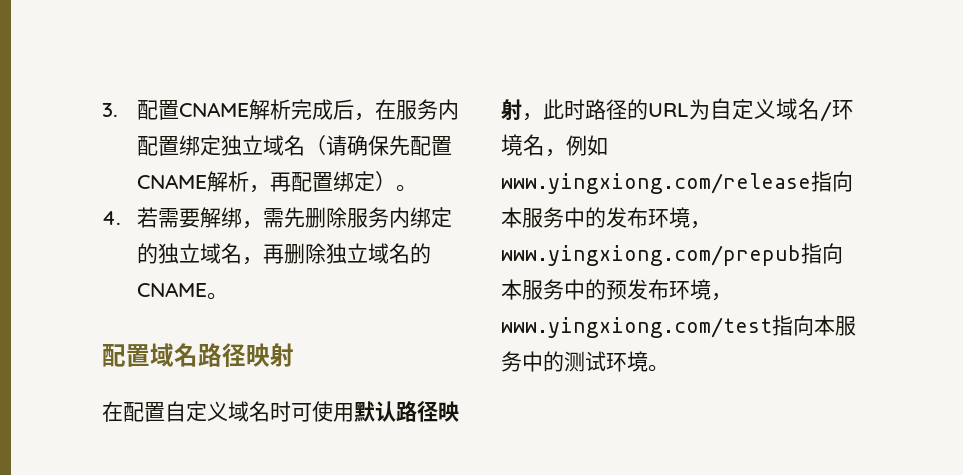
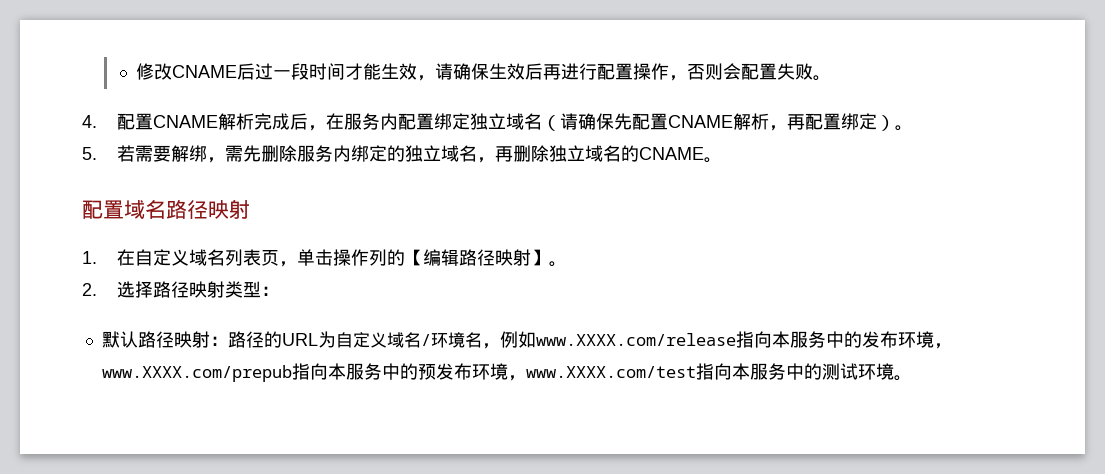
- 3.配置CNAME解析完成后，在服务内配置绑定独立域名（请确保先配置CNAME解析，再配置绑定）。
+ 修改CNAME后过一段时间才能生效，请确保生效后再进行配置操作，否则会配置失败。
+ 4.配置CNAME解析完成后，在服务内配置绑定独立域名（请确保先配置CNAME解析，再配置绑定）。
- 4.若需要解绑，需先删除服务内绑定的独立域名，再删除独立域名的CNAME。
+ 5.若需要解绑，需先删除服务内绑定的独立域名，再删除独立域名的CNAME。
- 在配置自定义域名时可使用默认路径映射，此时路径的URL为自定义域名/环境名，例如www.yingxiong.com/release指向本服务中的发布环境，www.yingxiong.com/prepub指向本服务中的预发布环境，www.yingxiong.com/test指向本服务中的测试环境。
+ 1.在自定义域名列表页，单击操作列的【编辑路径映射】。
+ 2.选择路径映射类型：
+ 默认路径映射：路径的URL为自定义域名/环境名，例如www.XXXX.com/release指向本服务中的发布环境，www.XXXX.com/prepub指向本服务中的预发布环境，www.XXXX.com/test指向本服务中的测试环境。

